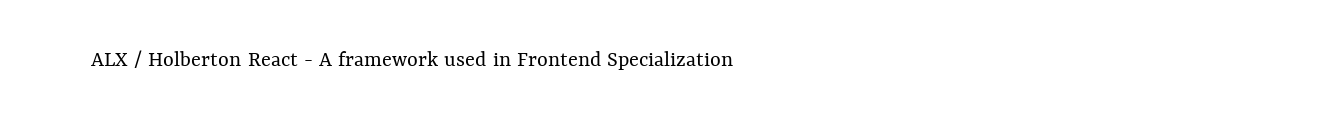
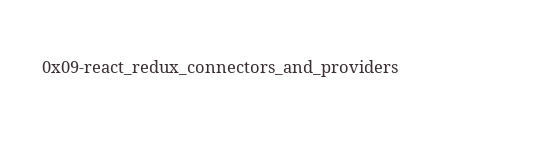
- ALX / Holberton React - A framework used in Frontend Specialization
+ 0x09-react_redux_connectors_and_providers

